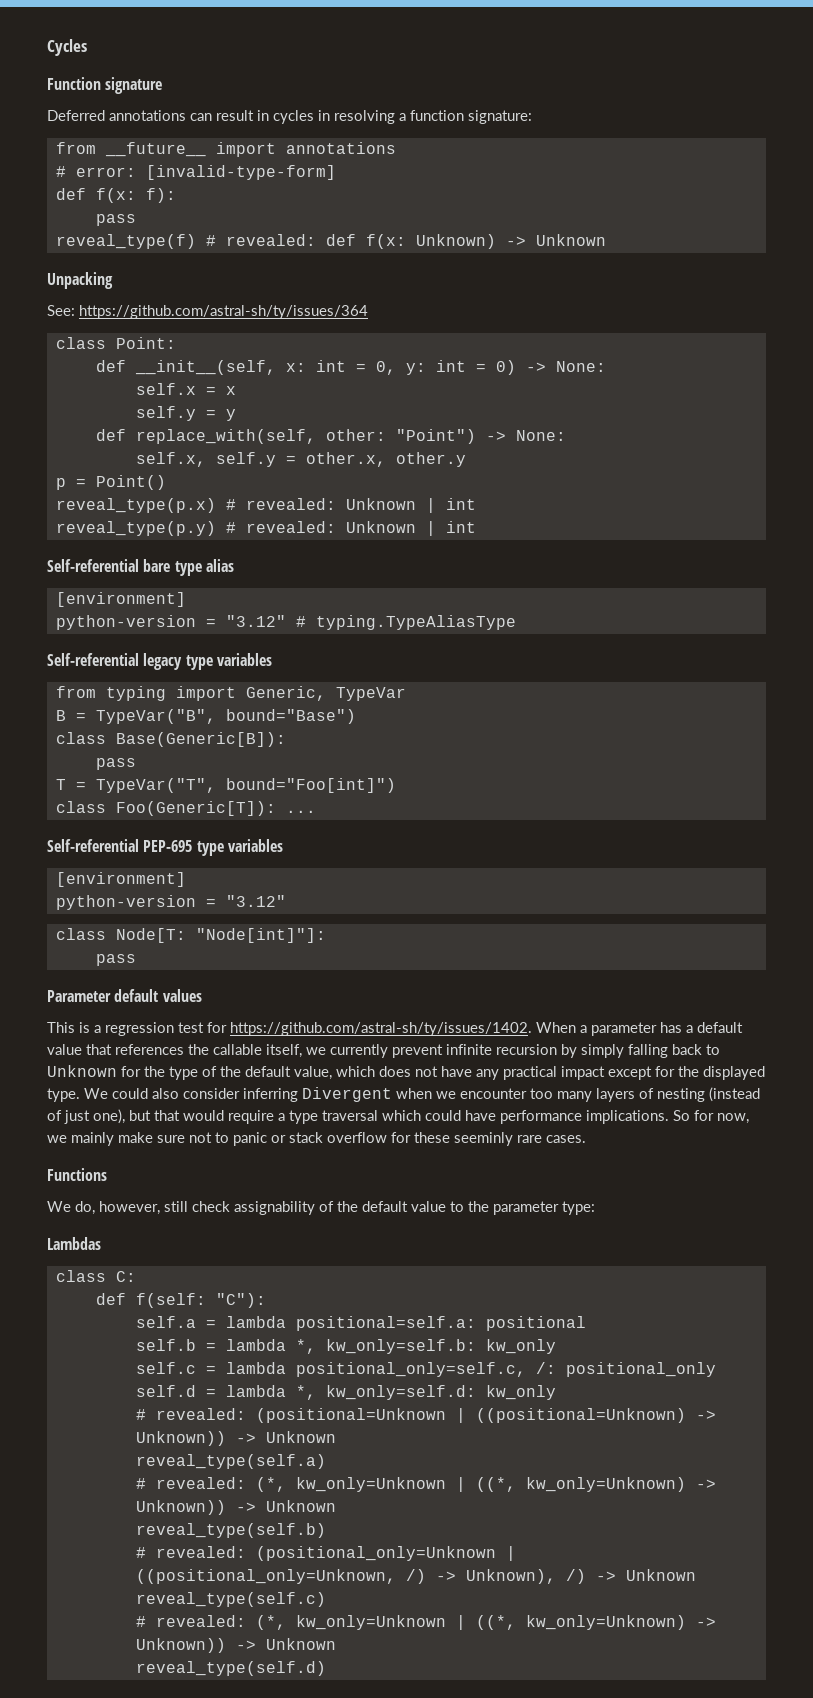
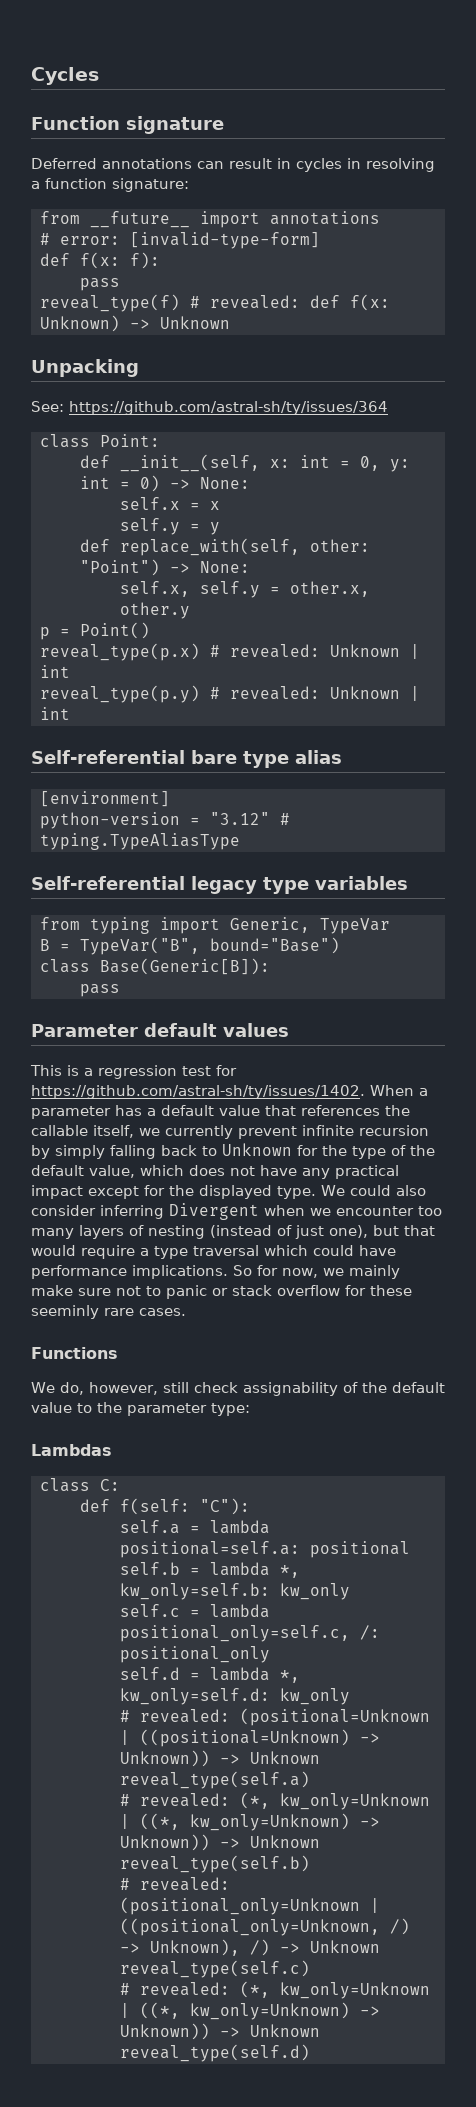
- T = TypeVar("T", bound="Foo[int]")
- class Foo(Generic[T]): ...
- Self-referential PEP-695 type variables
- [environment]
- python-version = "3.12"
- class Node[T: "Node[int]"]:
- pass

